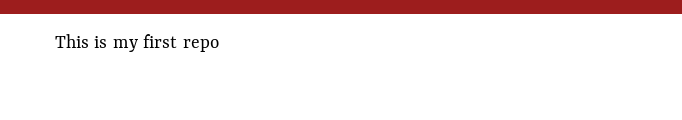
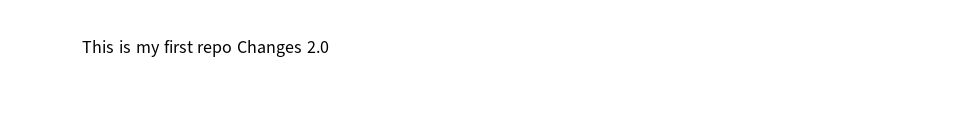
- This is my first repo
+ This is my first repo Changes 2.0

